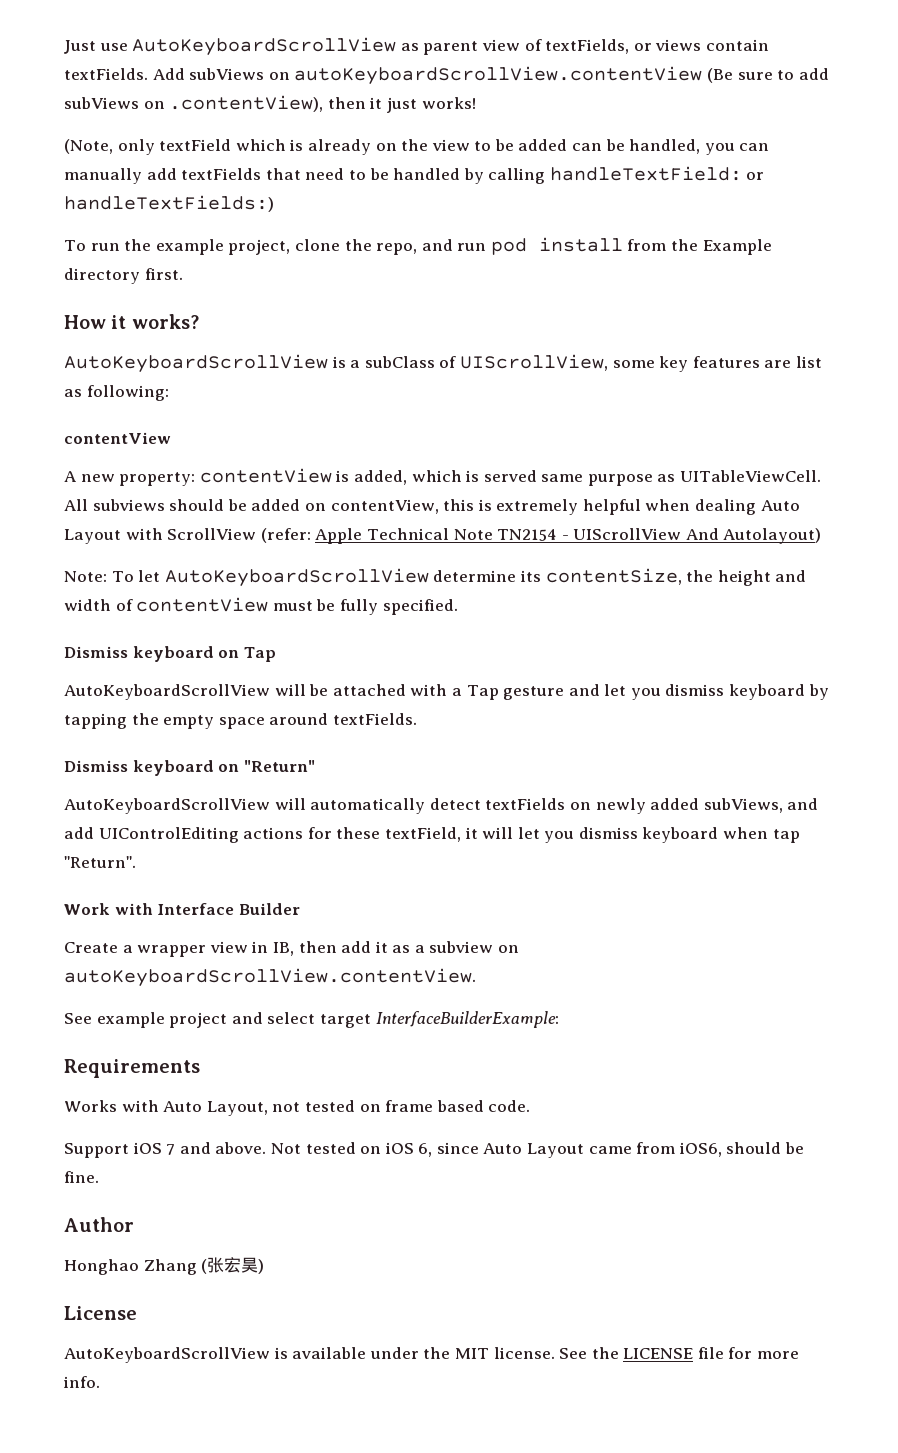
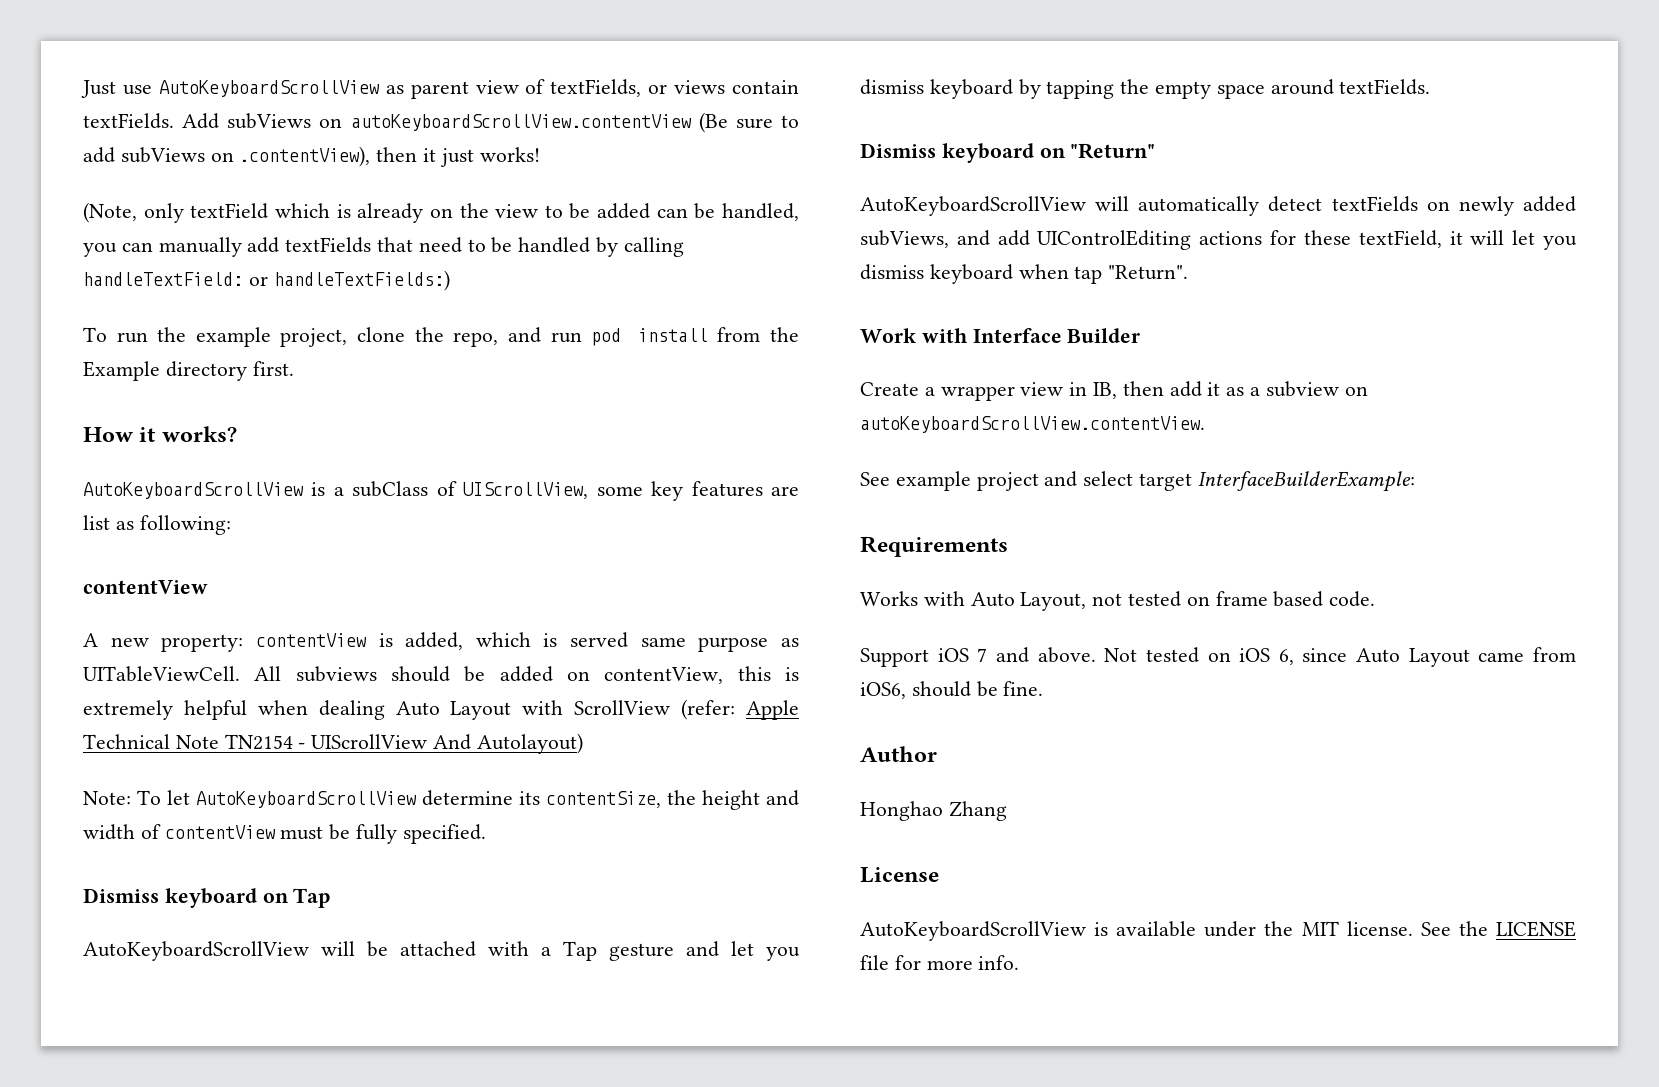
- Honghao Zhang (张宏昊)
+ Honghao Zhang

